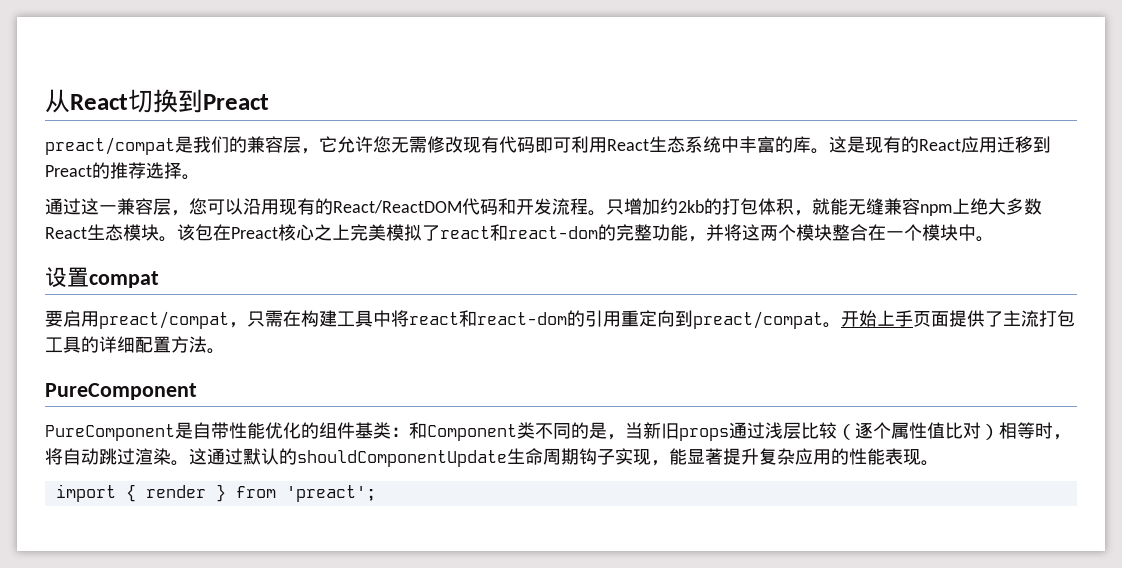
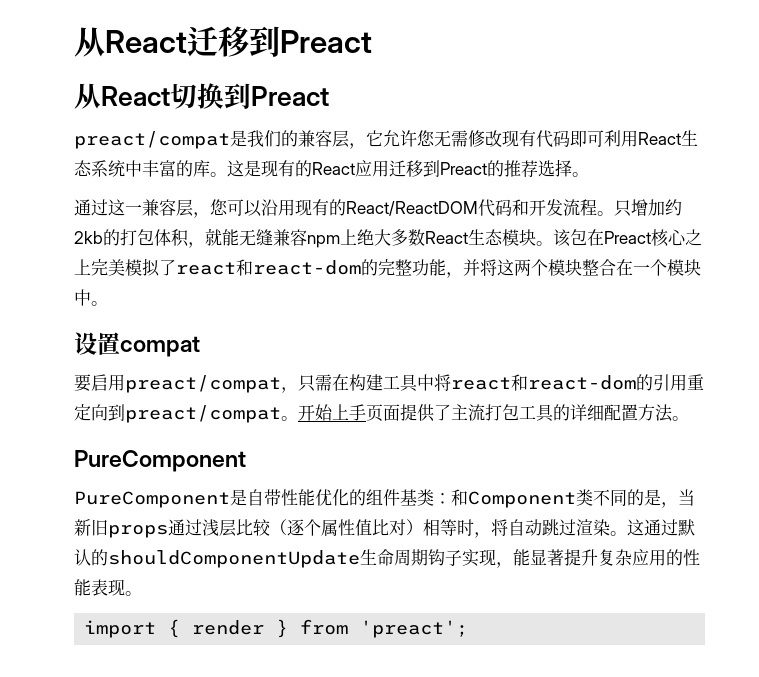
+ 从React迁移到Preact

